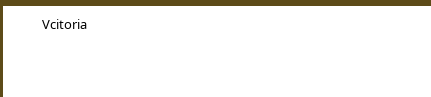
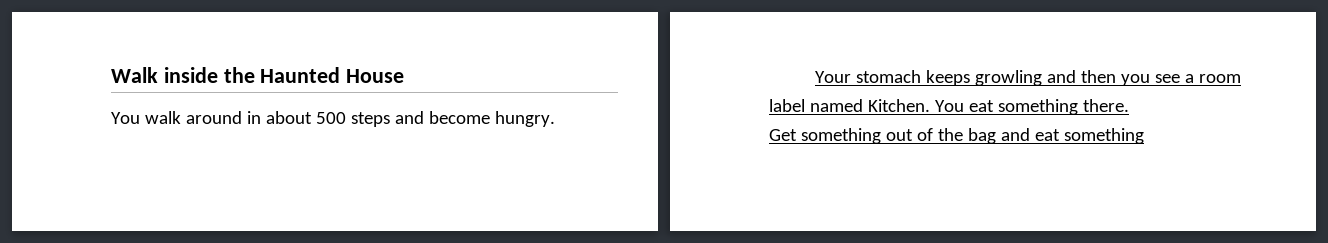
- Vcitoria
+ Walk inside the Haunted House
+ You walk around in about 500 steps and become hungry.
+ Your stomach keeps growling and then you see a room label named Kitchen. You eat something there.
+ Get something out of the bag and eat something

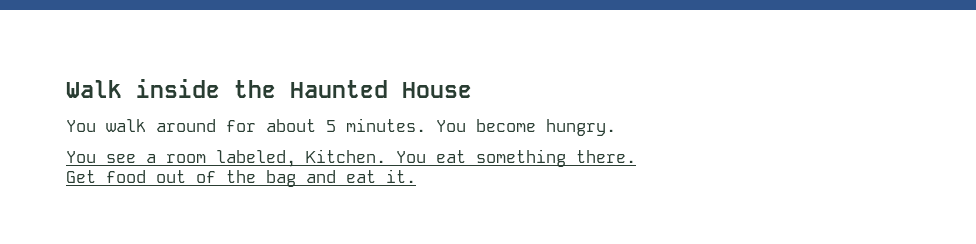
- You walk around in about 500 steps and become hungry.
- Your stomach keeps growling and then you see a room label named Kitchen.
+ You walk around for about 5 minutes. You become hungry.
+ You see a room labeled, Kitchen.
- Get something out of the bag and eat something
+ Get food out of the bag and eat it.

